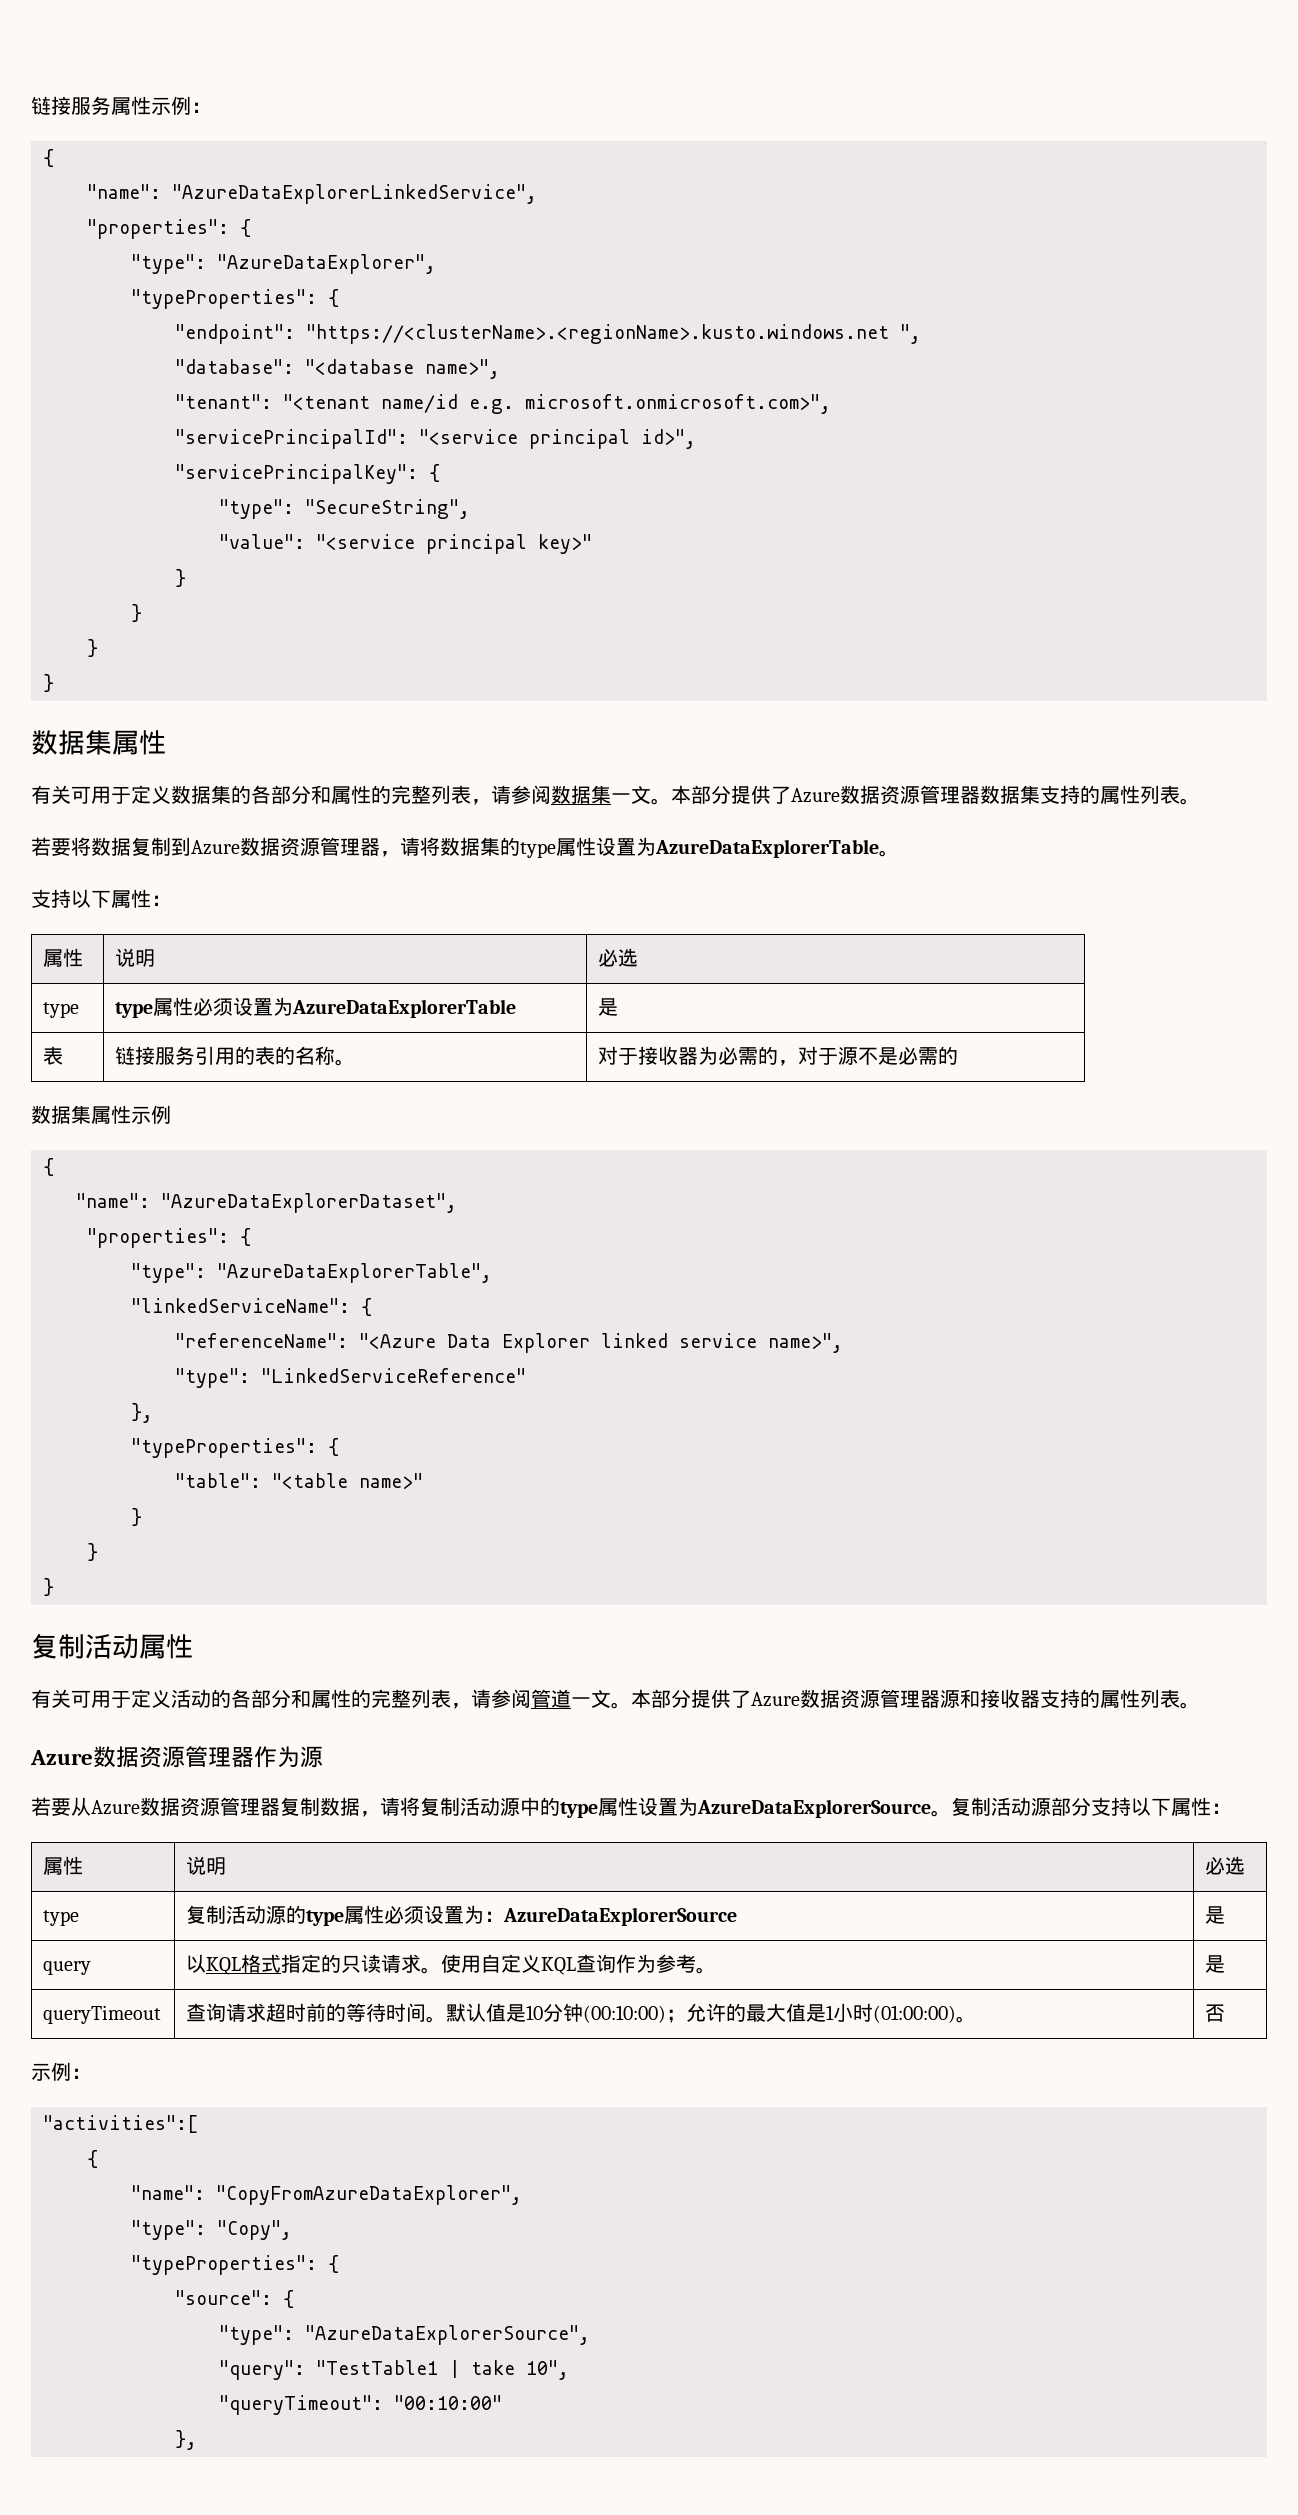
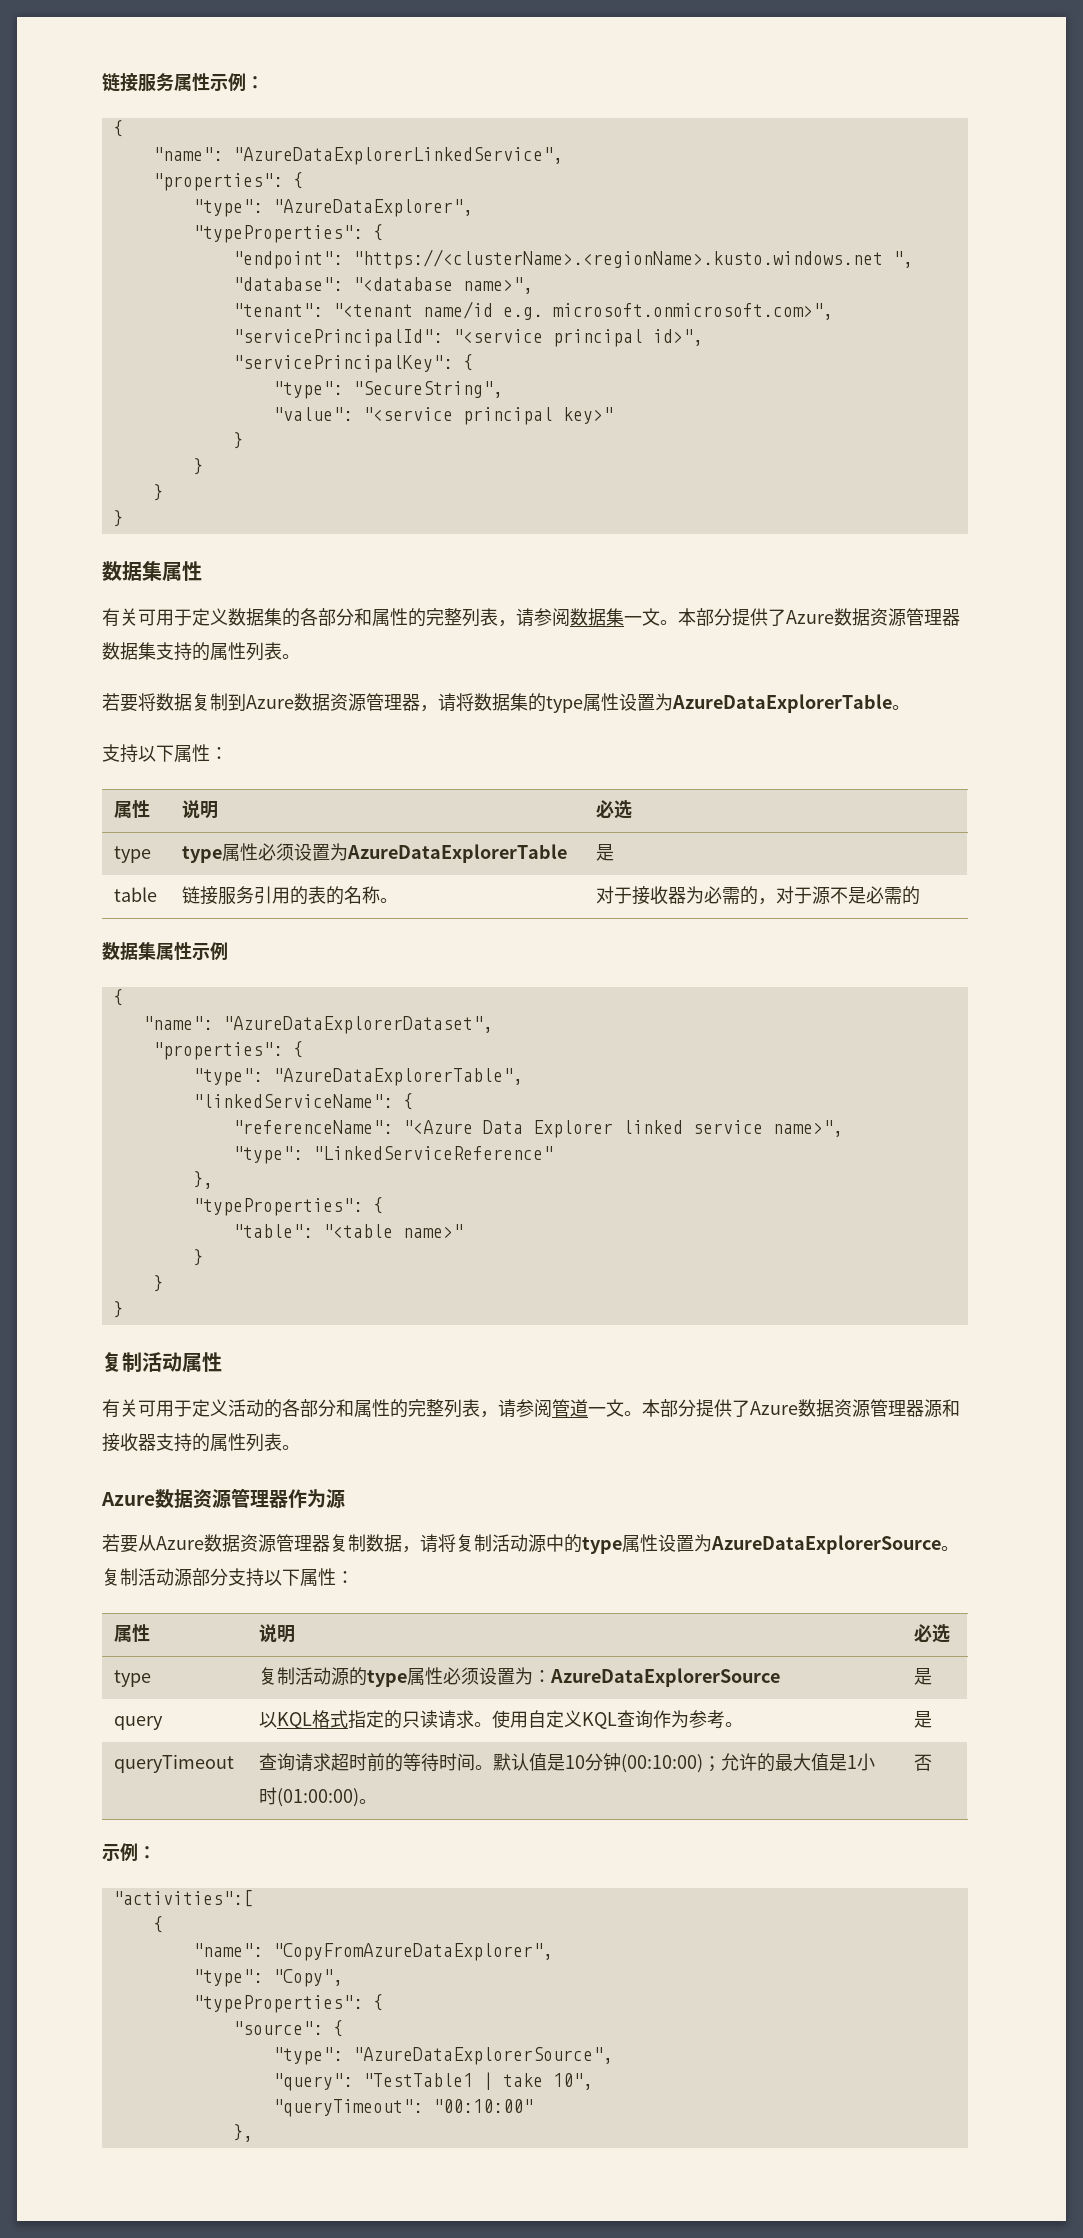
- 表 | 链接服务引用的表的名称。 | 对于接收器为必需的，对于源不是必需的
+ table | 链接服务引用的表的名称。 | 对于接收器为必需的，对于源不是必需的

